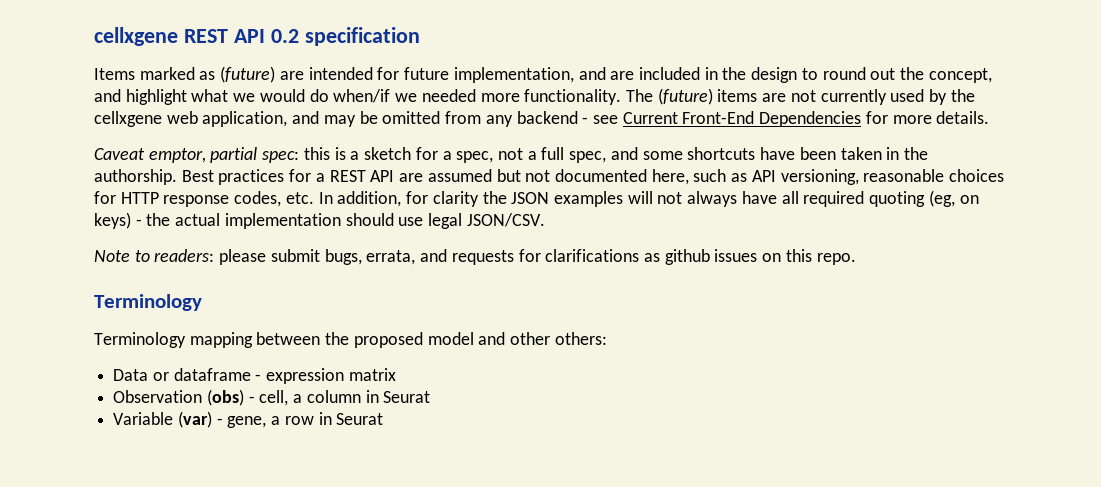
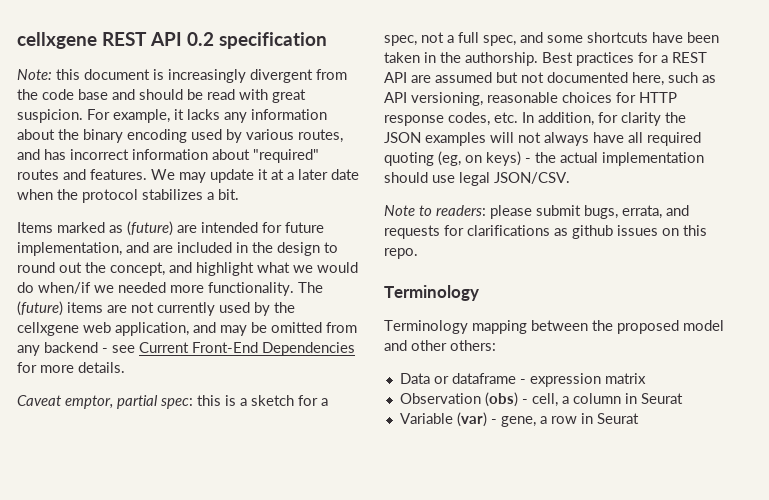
+ Note: this document is increasingly divergent from the code base and should be read with great suspicion. For example, it lacks any information about the binary encoding used by various routes, and has incorrect information about "required" routes and features. We may update it at a later date when the protocol stabilizes a bit.

